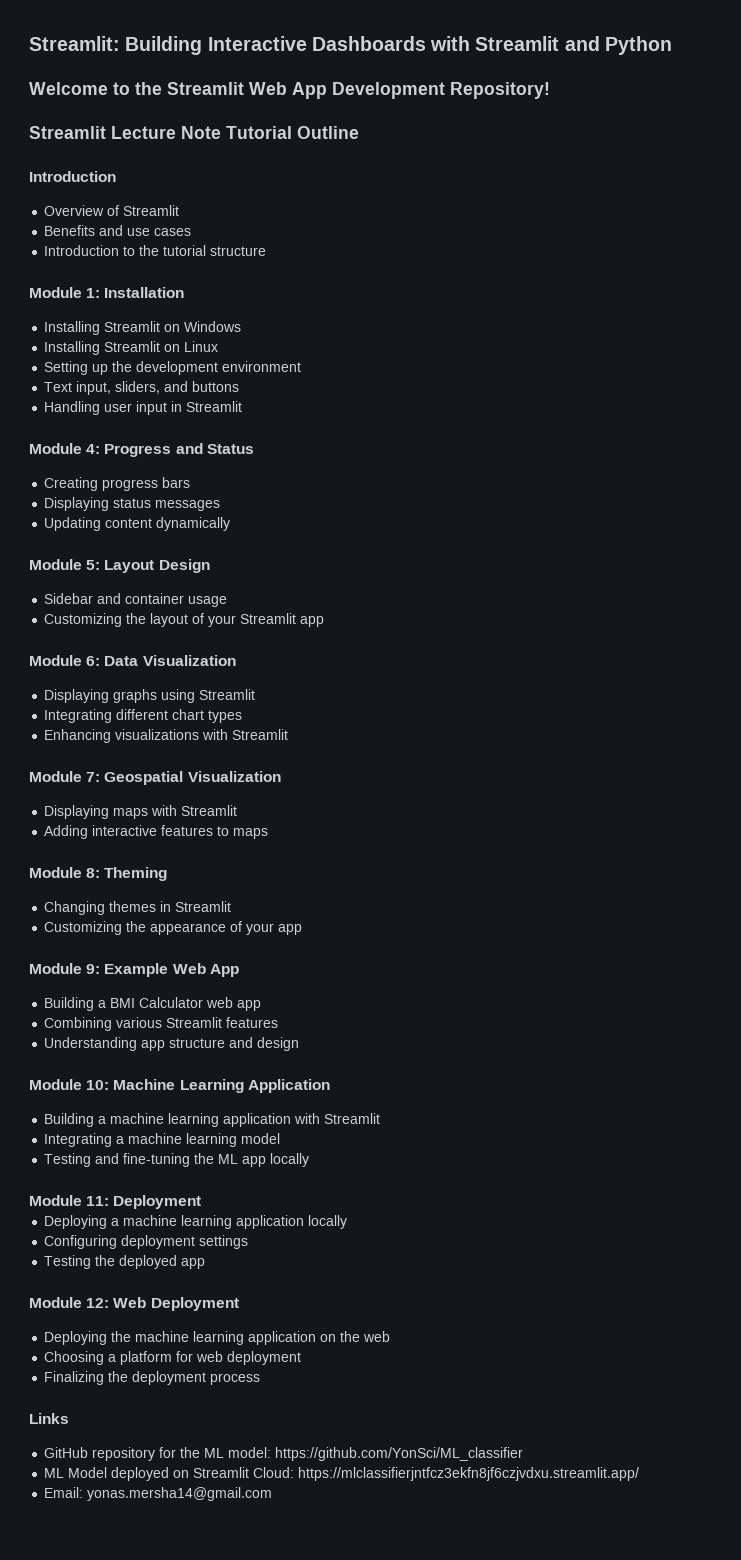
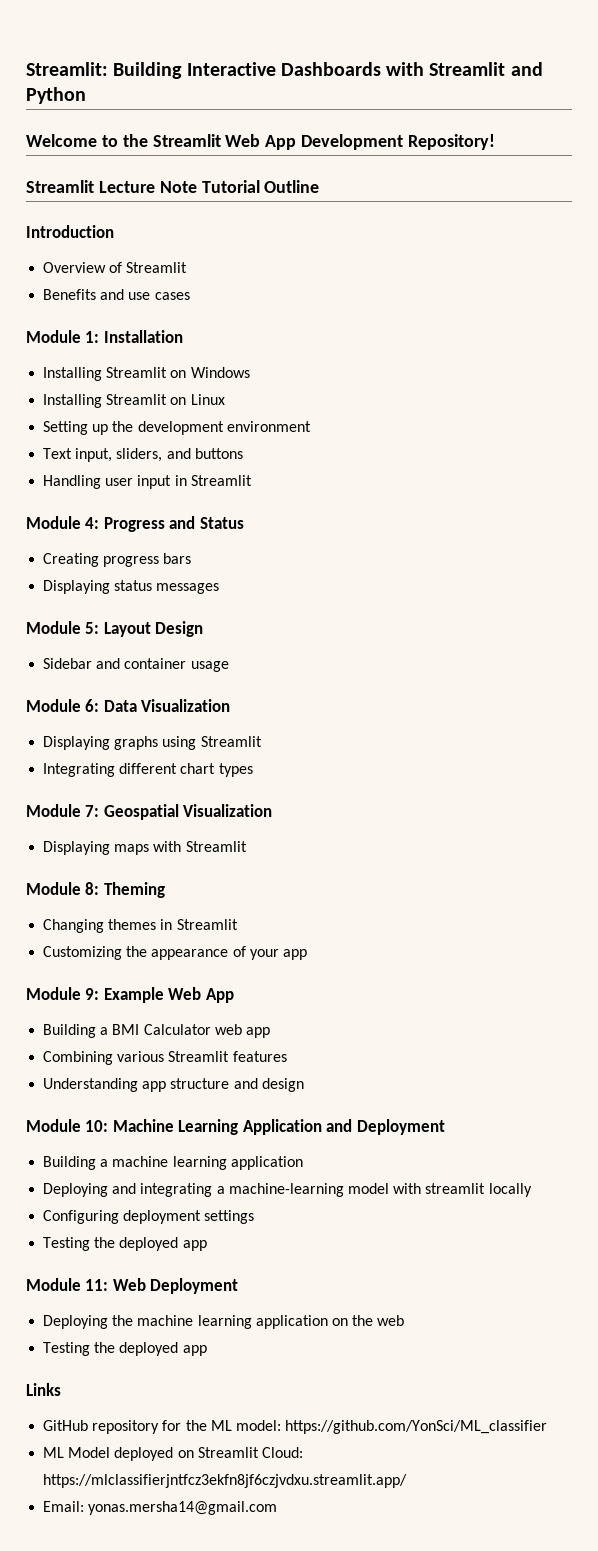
- Introduction to the tutorial structure
- Updating content dynamically
- Customizing the layout of your Streamlit app
- Enhancing visualizations with Streamlit
- Adding interactive features to maps
- Module 10: Machine Learning Application
+ Module 10: Machine Learning Application and Deployment
- Building a machine learning application with Streamlit
- Integrating a machine learning model
- Testing and fine-tuning the ML app locally
- Module 11: Deployment
- Deploying a machine learning application locally
+ Building a machine learning application
+ Deploying and integrating a machine-learning model with streamlit locally
- Module 12: Web Deployment
+ Module 11: Web Deployment
  Deploying the machine learning application on the web
- Choosing a platform for web deployment
- Finalizing the deployment process
+ Testing the deployed app

